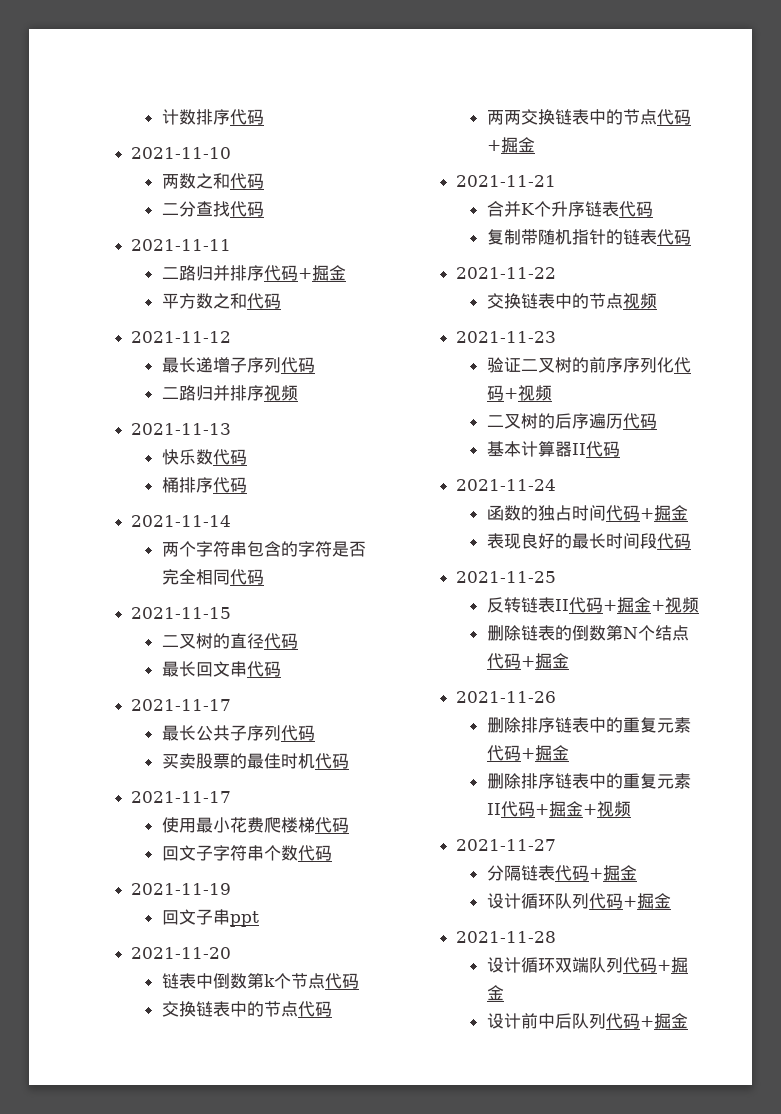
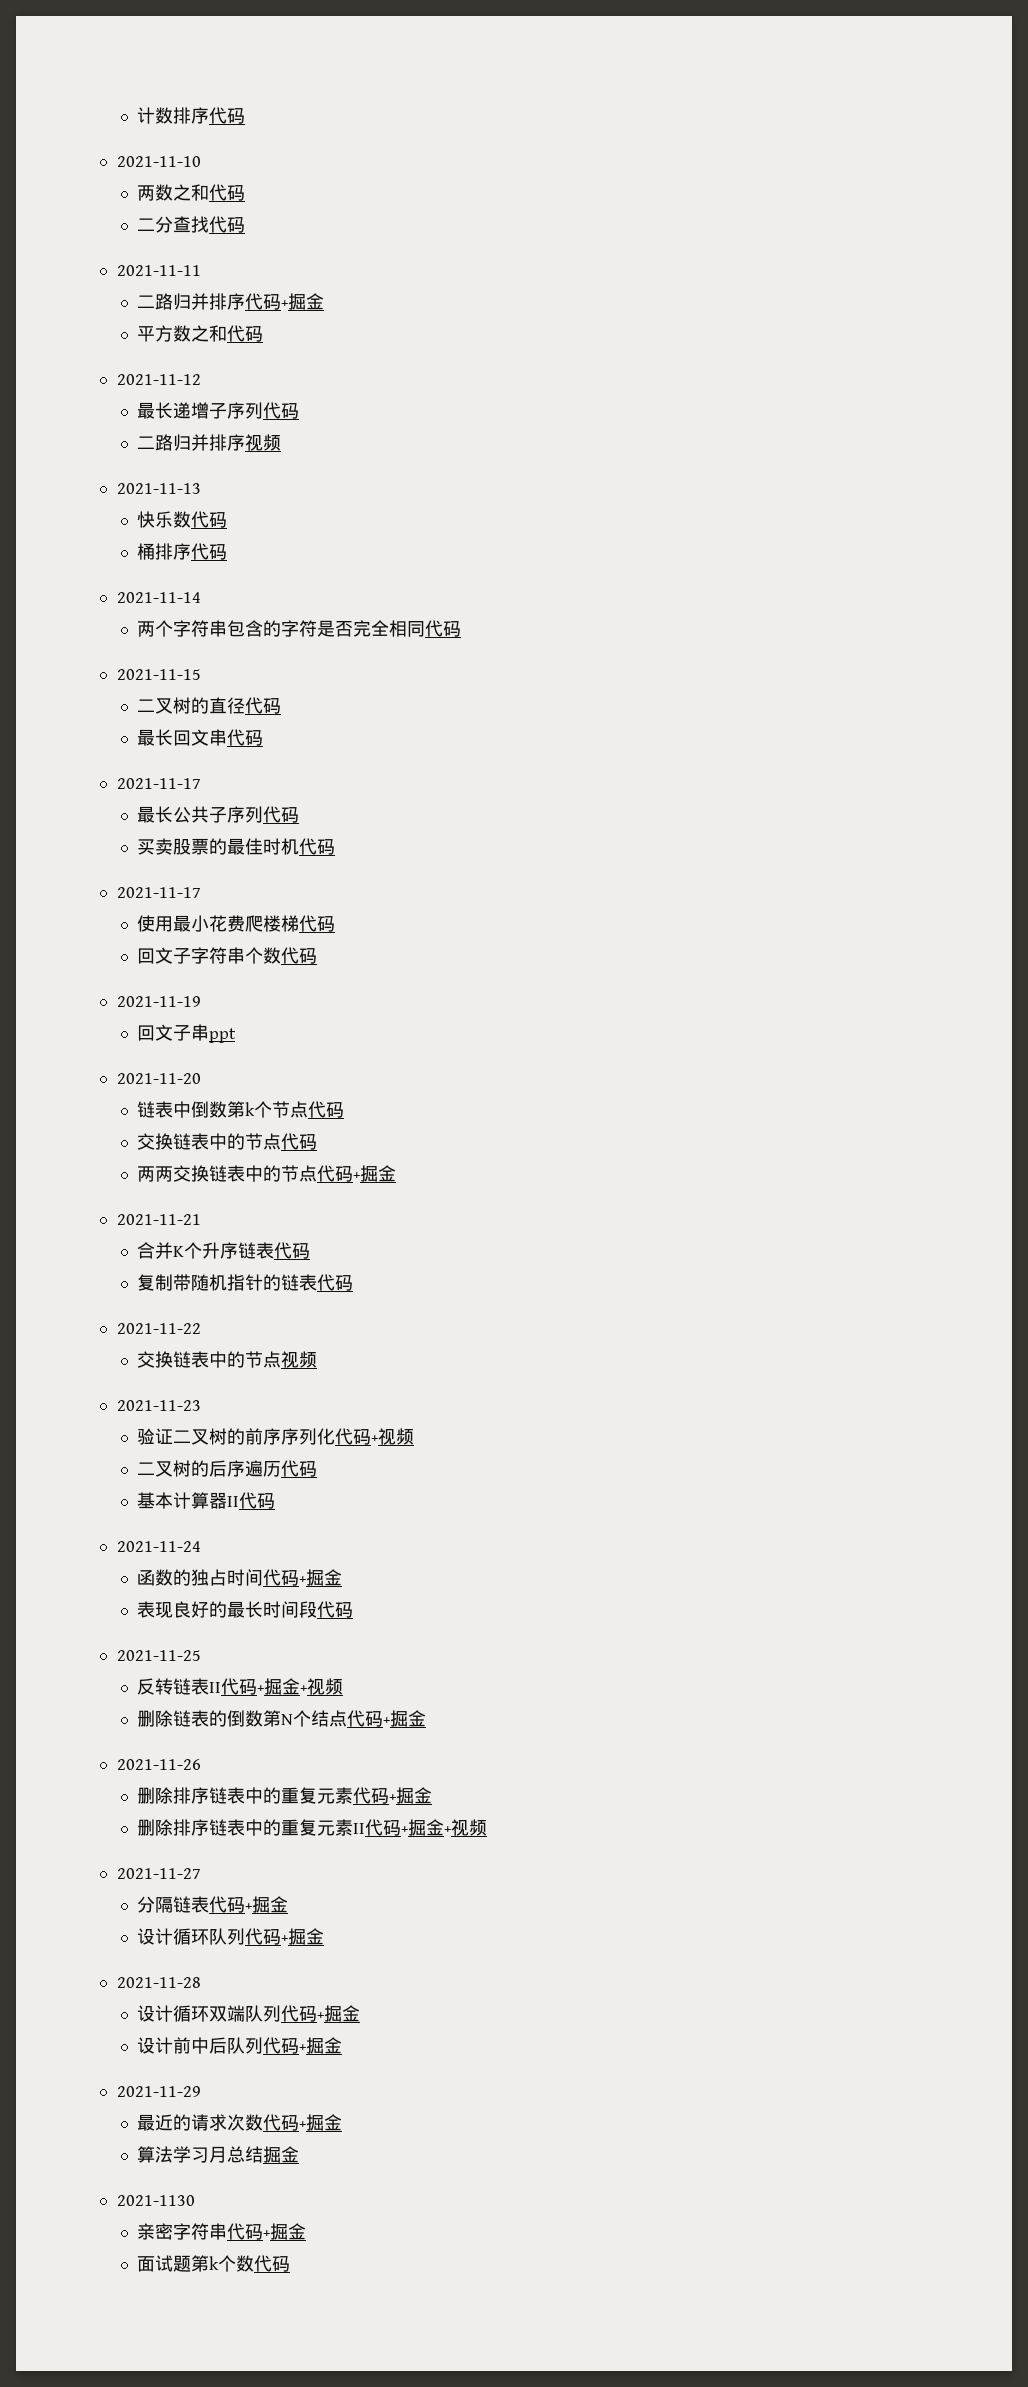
+ 2021-11-29
+ 最近的请求次数代码+掘金
+ 算法学习月总结掘金
+ 2021-1130
+ 亲密字符串代码+掘金
+ 面试题第k个数代码

